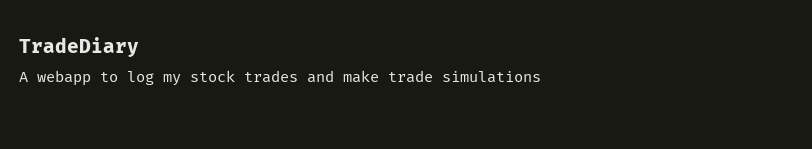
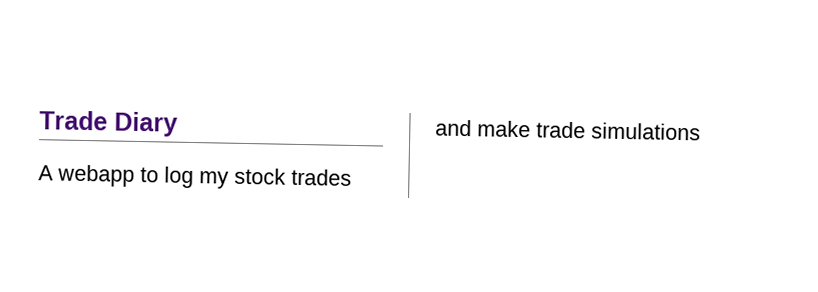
- TradeDiary
+ Trade Diary

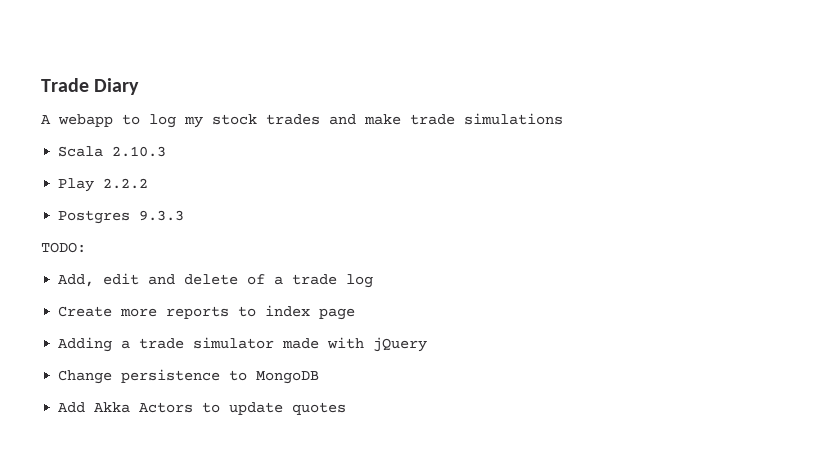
+ Scala 2.10.3
+ Play 2.2.2
+ Postgres 9.3.3
+ TODO:
+ Add, edit and delete of a trade log
+ Create more reports to index page
+ Adding a trade simulator made with jQuery
+ Change persistence to MongoDB
+ Add Akka Actors to update quotes

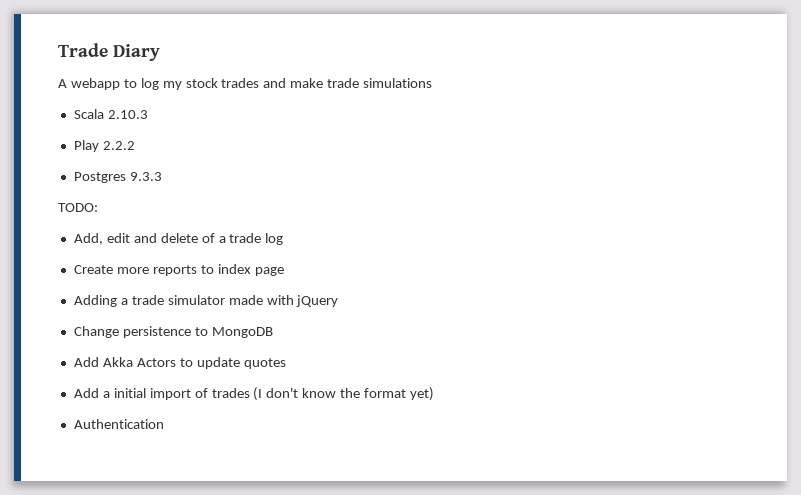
+ Add a initial import of trades (I don't know the format yet)
+ Authentication

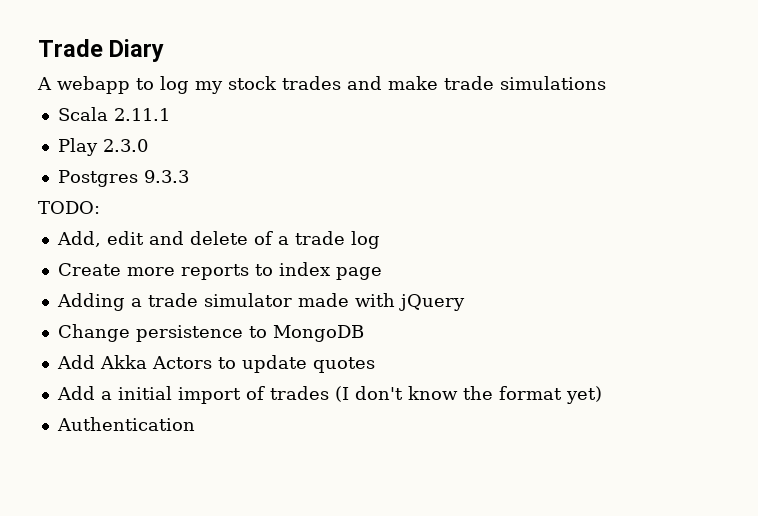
- Scala 2.10.3
+ Scala 2.11.1
- Play 2.2.2
+ Play 2.3.0

